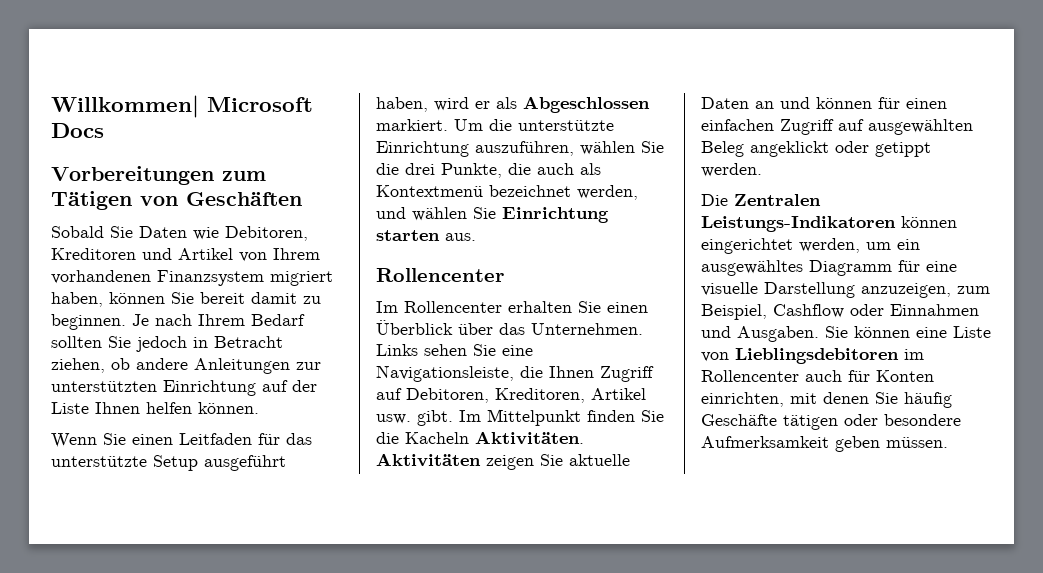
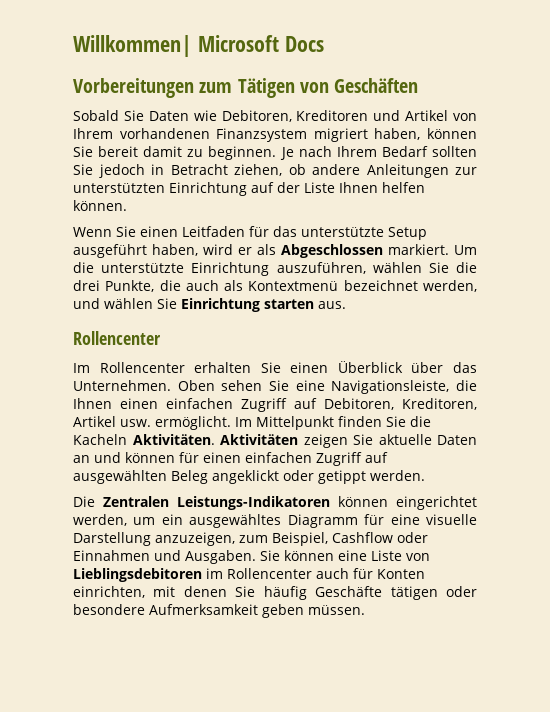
- Links sehen Sie eine Navigationsleiste, die Ihnen Zugriff auf Debitoren, Kreditoren, Artikel usw. gibt.
+ Oben sehen Sie eine Navigationsleiste, die Ihnen einen einfachen Zugriff auf Debitoren, Kreditoren, Artikel usw. ermöglicht.

